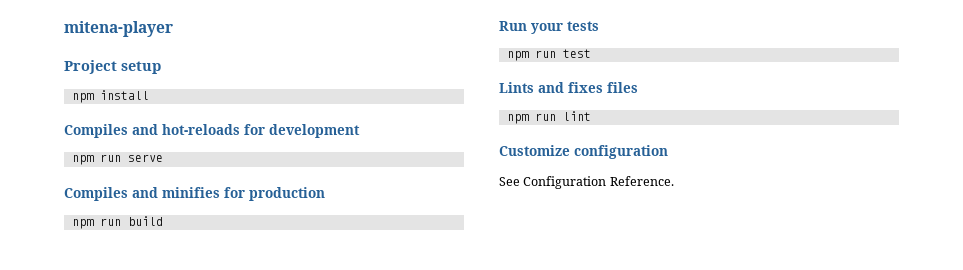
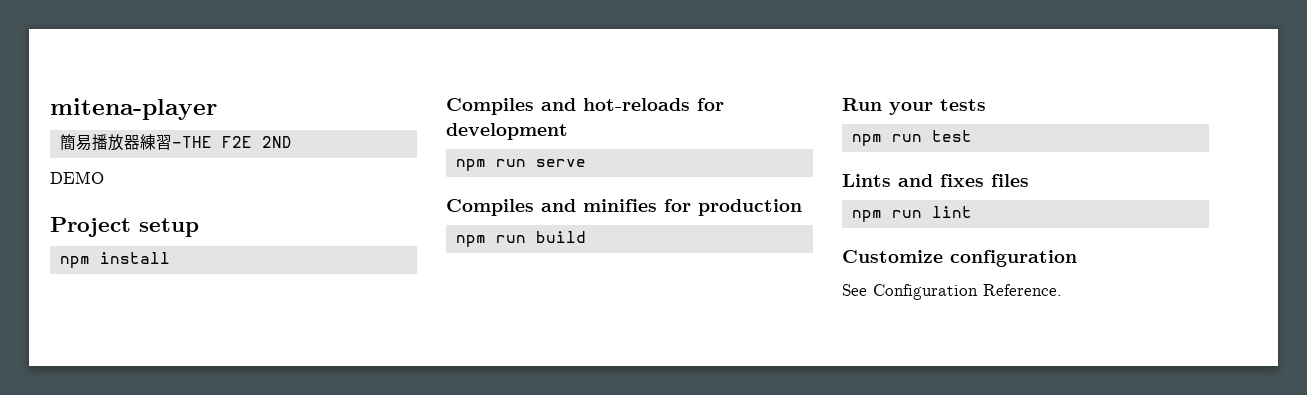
+ 簡易播放器練習-THE F2E 2ND
+ DEMO

